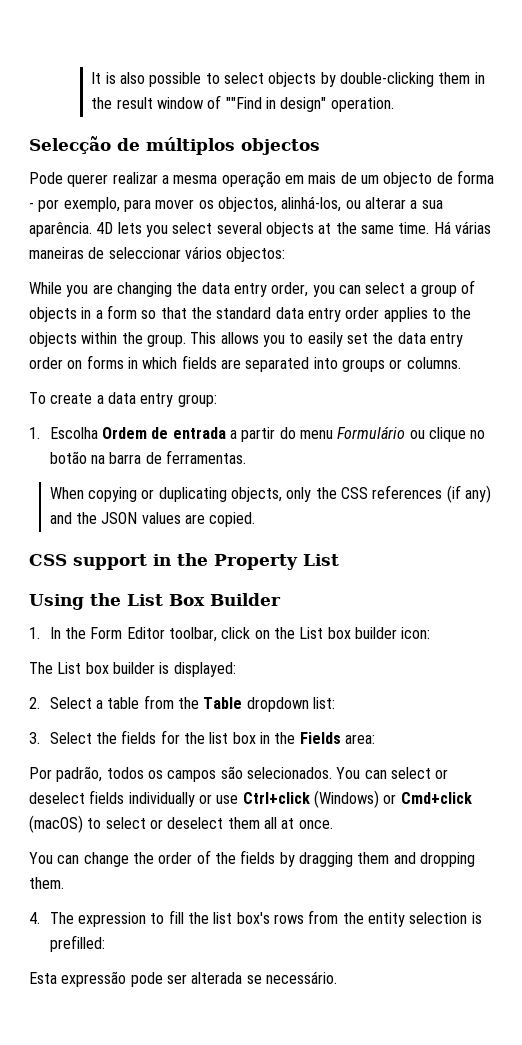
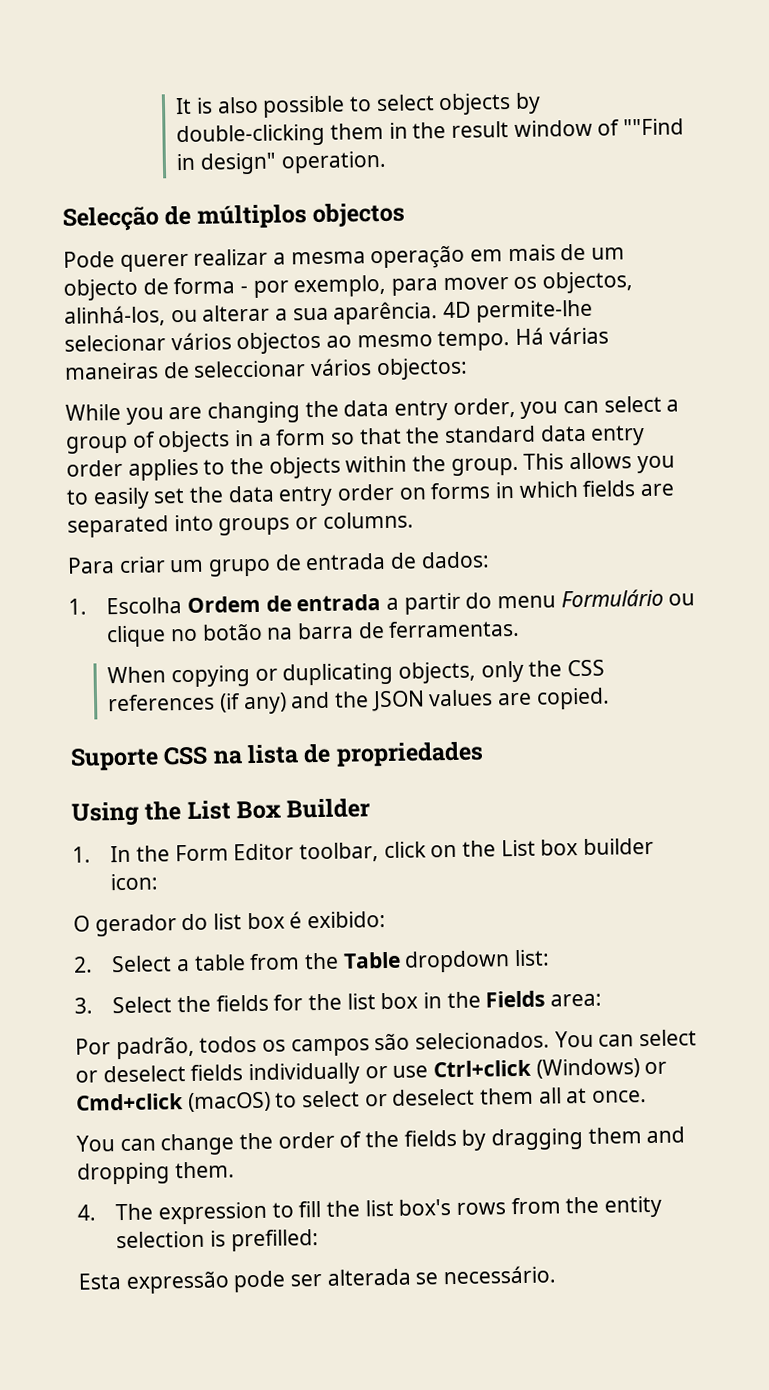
- 4D lets you select several objects at the same time.
+ 4D permite-lhe selecionar vários objectos ao mesmo tempo.
- To create a data entry group:
+ Para criar um grupo de entrada de dados:
- CSS support in the Property List
+ Suporte CSS na lista de propriedades
- The List box builder is displayed:
+ O gerador do list box é exibido:

